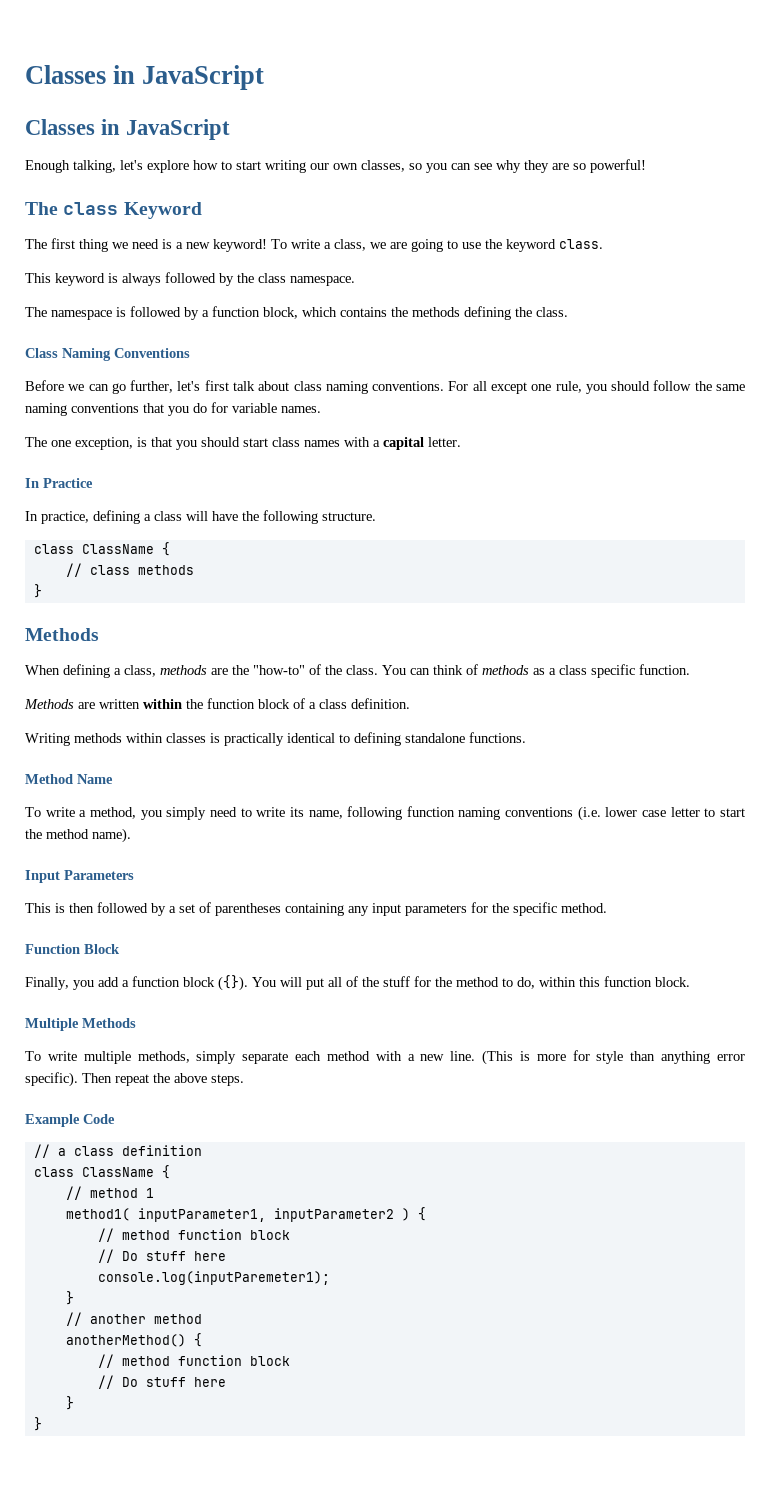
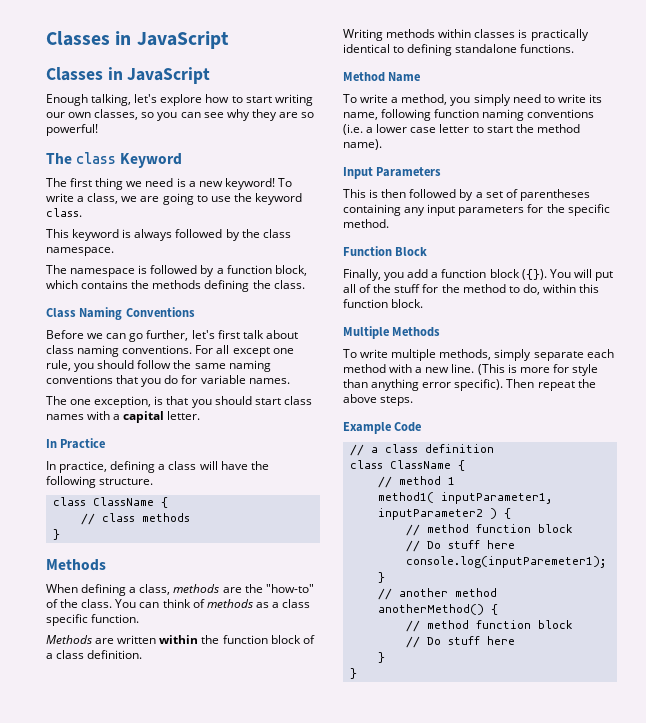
- To write a method, you simply need to write its name, following function naming conventions (i.e. lower case letter to start the method name).
+ To write a method, you simply need to write its name, following function naming conventions (i.e. a lower case letter to start the method name).

